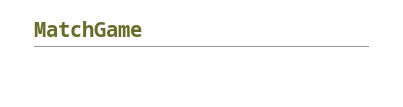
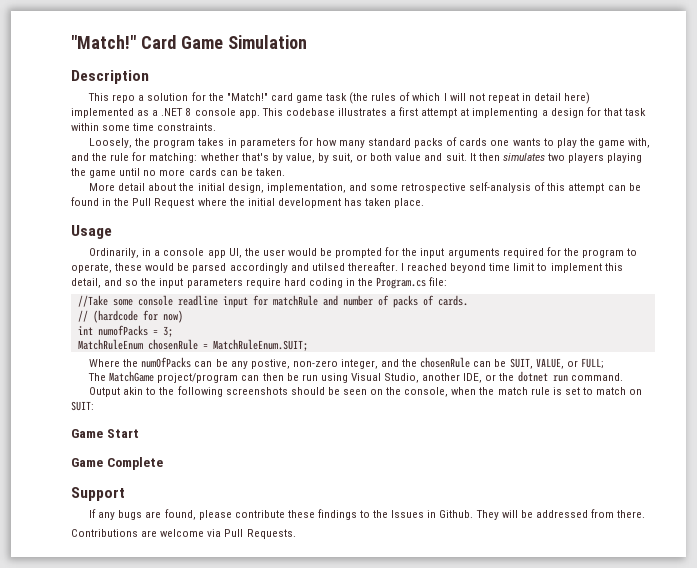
- MatchGame
+ "Match!" Card Game Simulation
+ Description
+ This repo a solution for the "Match!" card game task (the rules of which I will not repeat in detail here) implemented as a .NET 8 console app. This codebase illustrates a first attempt at implementing a design for that task within some time constraints.
+ Loosely, the program takes in parameters for how many standard packs of cards one wants to play the game with, and the rule for matching: whether that's by value, by suit, or both value and suit. It then simulates two players playing the game until no more cards can be taken.
+ More detail about the initial design, implementation, and some retrospective self-analysis of this attempt can be found in the Pull Request where the initial development has taken place.
+ Usage
+ Ordinarily, in a console app UI, the user would be prompted for the input arguments required for the program to operate, these would be parsed accordingly and utilsed thereafter. I reached beyond time limit to implement this detail, and so the input parameters require hard coding in the Program.cs file:
+ //Take some console readline input for matchRule and number of packs of cards.
+ // (hardcode for now)
+ int numofPacks = 3;
+ MatchRuleEnum chosenRule = MatchRuleEnum.SUIT;
+ Where the numOfPacks can be any postive, non-zero integer, and the chosenRule can be SUIT, VALUE, or FULL;
+ The MatchGame project/program can then be run using Visual Studio, another IDE, or the dotnet run command.
+ Output akin to the following screenshots should be seen on the console, when the match rule is set to match on SUIT:
+ Game Start
+ Game Complete
+ Support
+ If any bugs are found, please contribute these findings to the Issues in Github. They will be addressed from there.
+ Contributions are welcome via Pull Requests.

